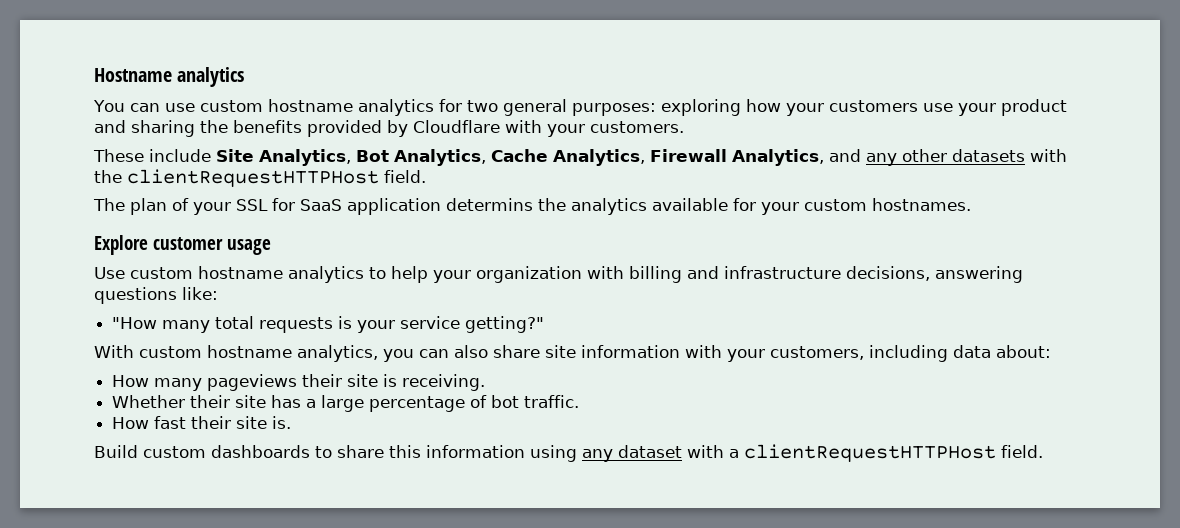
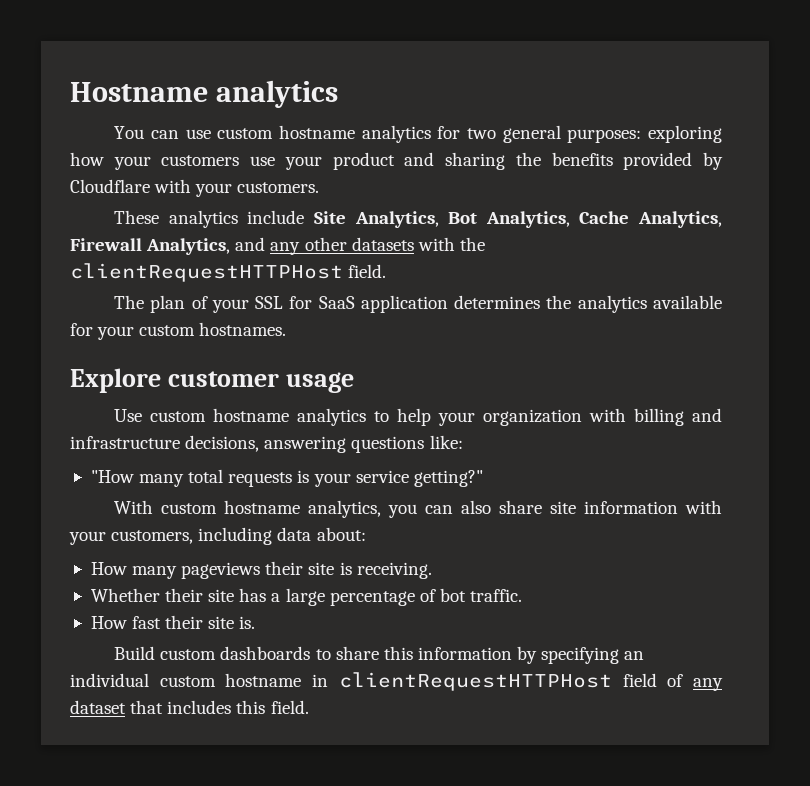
- These include Site Analytics, Bot Analytics, Cache Analytics, Firewall Analytics, and any other datasets with the clientRequestHTTPHost field.
+ These analytics include Site Analytics, Bot Analytics, Cache Analytics, Firewall Analytics, and any other datasets with the clientRequestHTTPHost field.
- The plan of your SSL for SaaS application determins the analytics available for your custom hostnames.
+ The plan of your SSL for SaaS application determines the analytics available for your custom hostnames.
- Build custom dashboards to share this information using any dataset with a clientRequestHTTPHost field.
+ Build custom dashboards to share this information by specifying an individual custom hostname in clientRequestHTTPHost field of any dataset that includes this field.

